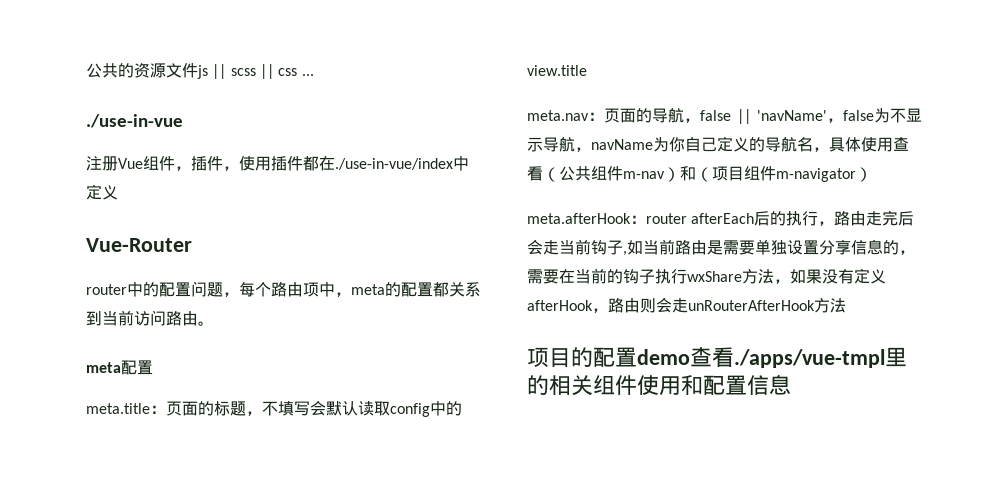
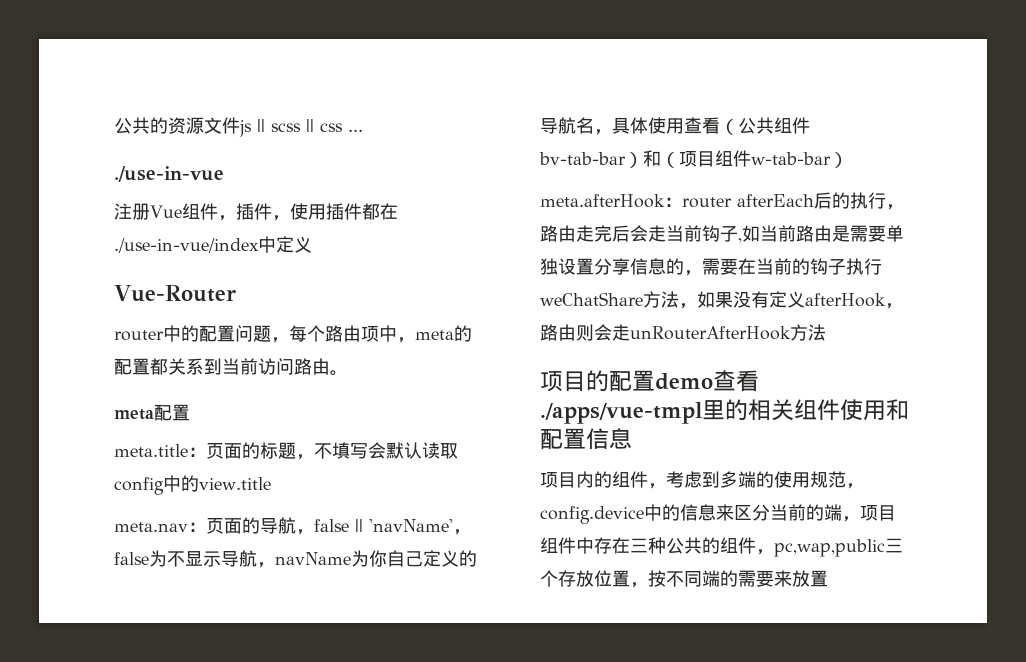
- meta.nav：页面的导航，false || 'navName'，false为不显示导航，navName为你自己定义的导航名，具体使用查看（公共组件m-nav）和（项目组件m-navigator）
+ meta.nav：页面的导航，false || 'navName'，false为不显示导航，navName为你自己定义的导航名，具体使用查看（公共组件bv-tab-bar）和（项目组件w-tab-bar）
- meta.afterHook：router afterEach后的执行，路由走完后会走当前钩子,如当前路由是需要单独设置分享信息的，需要在当前的钩子执行wxShare方法，如果没有定义afterHook，路由则会走unRouterAfterHook方法
+ meta.afterHook：router afterEach后的执行，路由走完后会走当前钩子,如当前路由是需要单独设置分享信息的，需要在当前的钩子执行weChatShare方法，如果没有定义afterHook，路由则会走unRouterAfterHook方法
+ 项目内的组件，考虑到多端的使用规范，config.device中的信息来区分当前的端，项目组件中存在三种公共的组件，pc,wap,public三个存放位置，按不同端的需要来放置

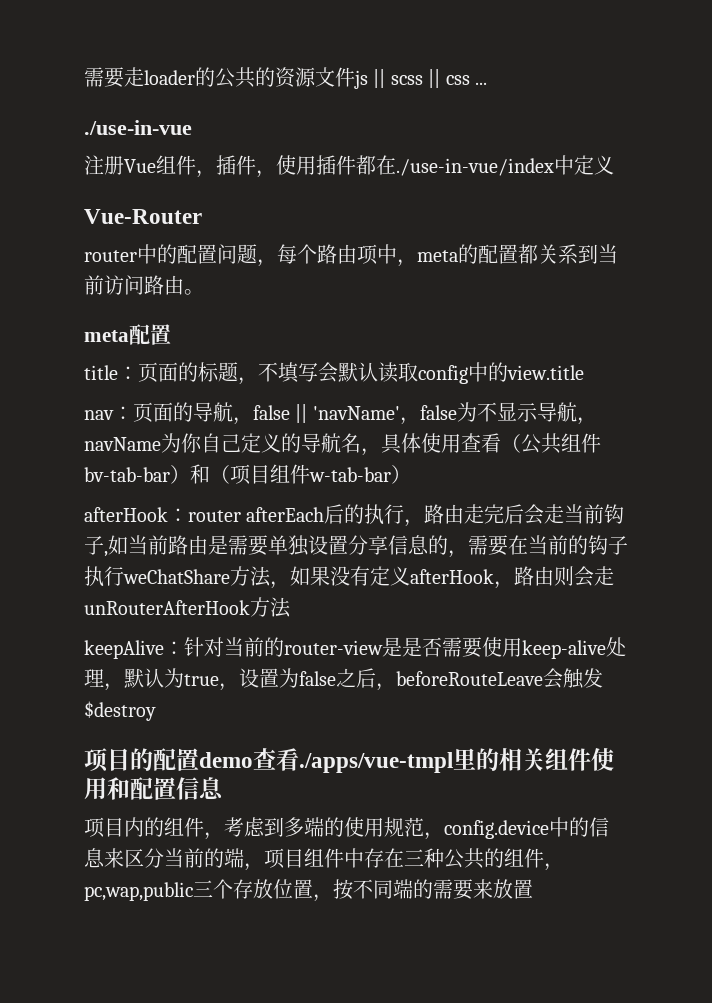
- 公共的资源文件js || scss || css ...
+ 需要走loader的公共的资源文件js || scss || css ...
- meta.title：页面的标题，不填写会默认读取config中的view.title
+ title：页面的标题，不填写会默认读取config中的view.title
- meta.nav：页面的导航，false || 'navName'，false为不显示导航，navName为你自己定义的导航名，具体使用查看（公共组件bv-tab-bar）和（项目组件w-tab-bar）
+ nav：页面的导航，false || 'navName'，false为不显示导航，navName为你自己定义的导航名，具体使用查看（公共组件bv-tab-bar）和（项目组件w-tab-bar）
- meta.afterHook：router afterEach后的执行，路由走完后会走当前钩子,如当前路由是需要单独设置分享信息的，需要在当前的钩子执行weChatShare方法，如果没有定义afterHook，路由则会走unRouterAfterHook方法
+ afterHook：router afterEach后的执行，路由走完后会走当前钩子,如当前路由是需要单独设置分享信息的，需要在当前的钩子执行weChatShare方法，如果没有定义afterHook，路由则会走unRouterAfterHook方法
+ keepAlive：针对当前的router-view是是否需要使用keep-alive处理，默认为true，设置为false之后，beforeRouteLeave会触发$destroy

